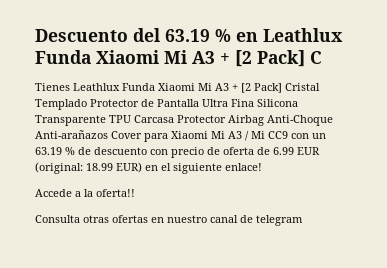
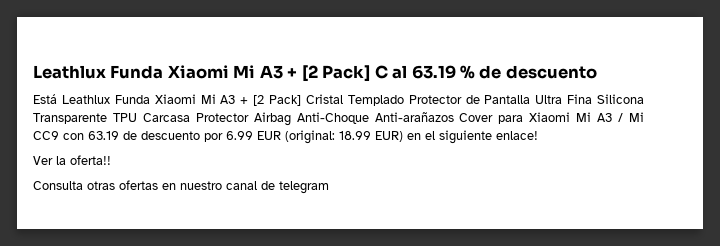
- Descuento del 63.19 % en Leathlux Funda Xiaomi Mi A3 + [2 Pack] C
- Tienes Leathlux Funda Xiaomi Mi A3 + [2 Pack] Cristal Templado Protector de Pantalla Ultra Fina Silicona Transparente TPU Carcasa Protector Airbag Anti-Choque Anti-arañazos Cover para Xiaomi Mi A3 / Mi CC9 con un 63.19 % de descuento con precio de oferta de 6.99 EUR (original: 18.99 EUR) en el siguiente enlace!
+ Leathlux Funda Xiaomi Mi A3 + [2 Pack] C al 63.19 % de descuento
+ Está Leathlux Funda Xiaomi Mi A3 + [2 Pack] Cristal Templado Protector de Pantalla Ultra Fina Silicona Transparente TPU Carcasa Protector Airbag Anti-Choque Anti-arañazos Cover para Xiaomi Mi A3 / Mi CC9 con 63.19 de descuento por 6.99 EUR (original: 18.99 EUR) en el siguiente enlace!
- Accede a la oferta!!
+ Ver la oferta!!

